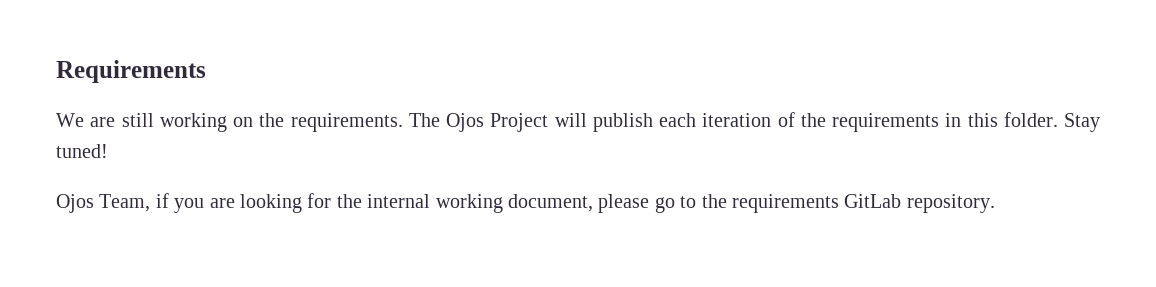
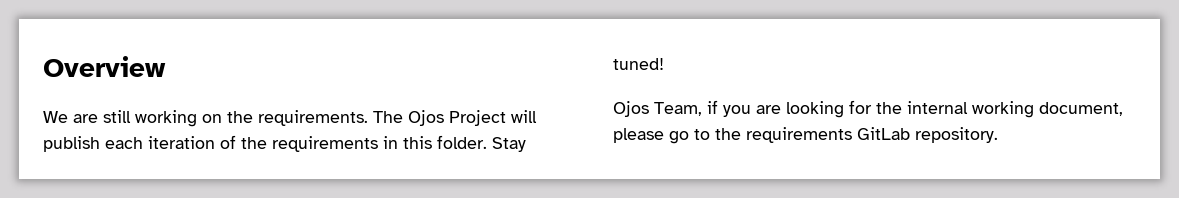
- Requirements
+ Overview

